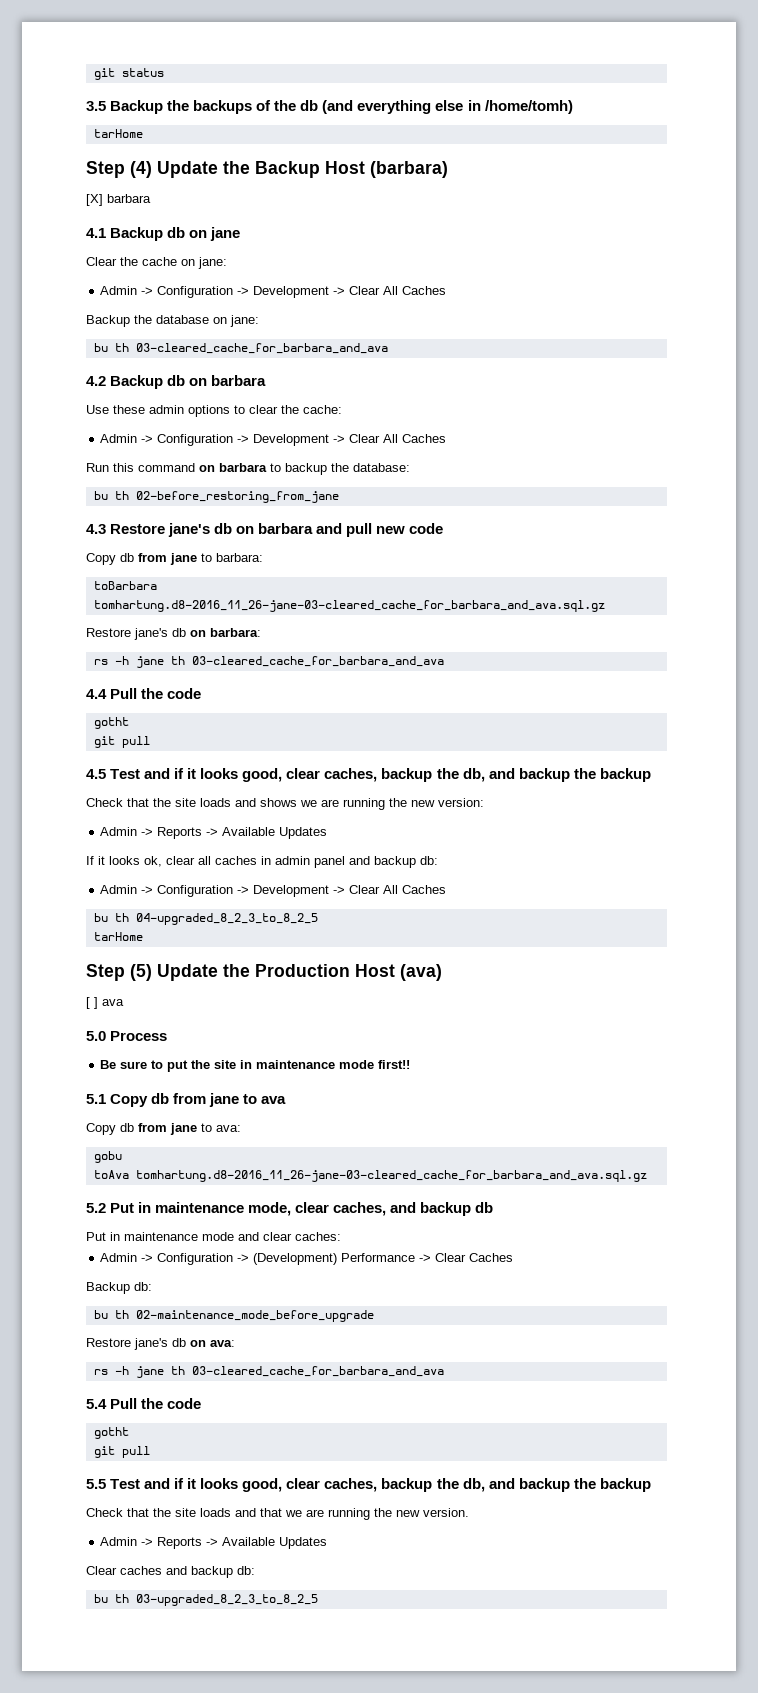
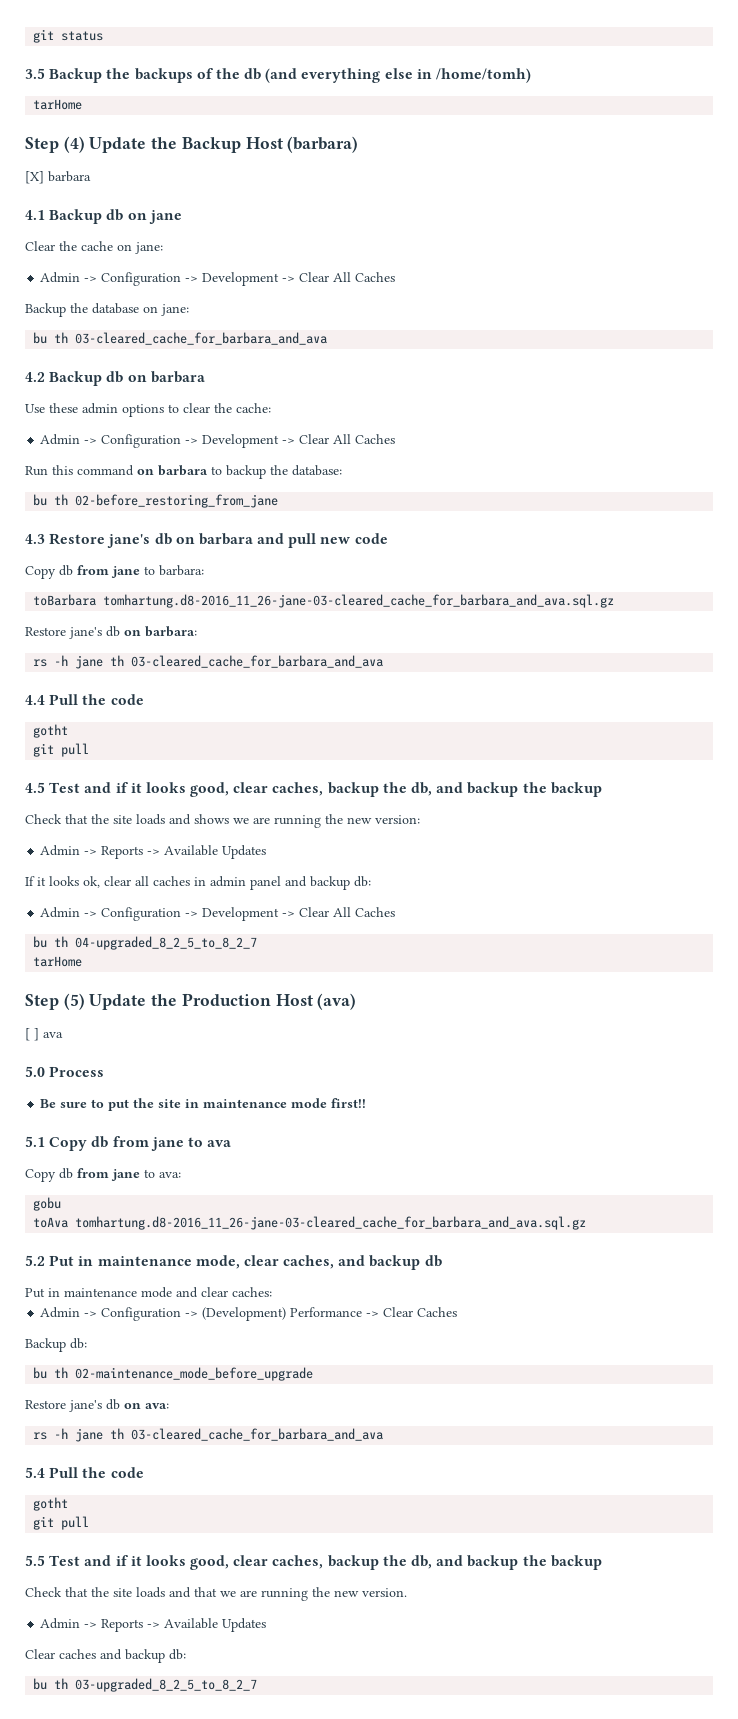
- bu th 04-upgraded_8_2_3_to_8_2_5
+ bu th 04-upgraded_8_2_5_to_8_2_7
- bu th 03-upgraded_8_2_3_to_8_2_5
+ bu th 03-upgraded_8_2_5_to_8_2_7

